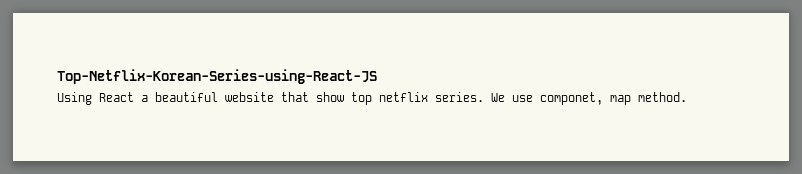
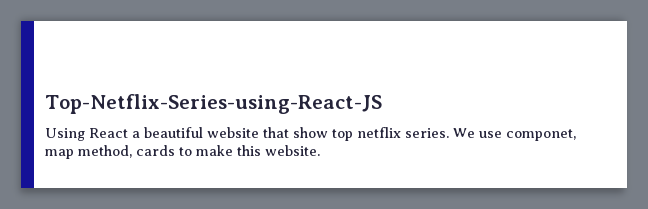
- Top-Netflix-Korean-Series-using-React-JS
+ Top-Netflix-Series-using-React-JS
- We use componet, map method.
+ We use componet, map method, cards to make this website.

